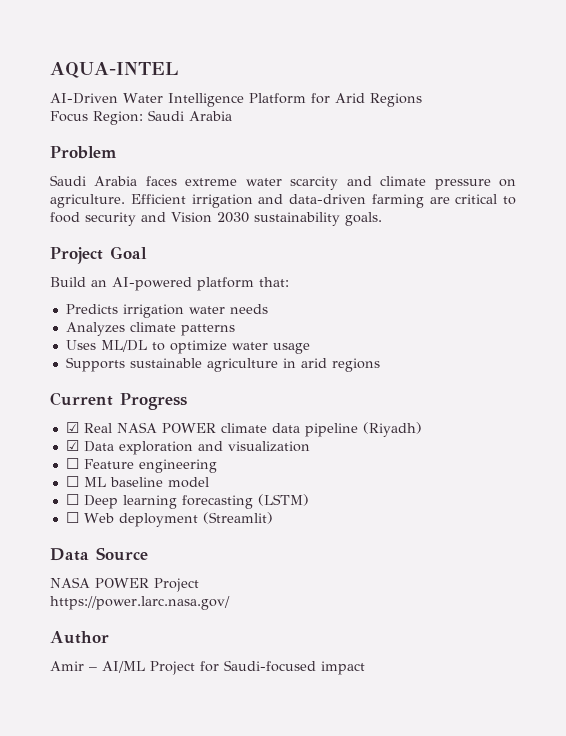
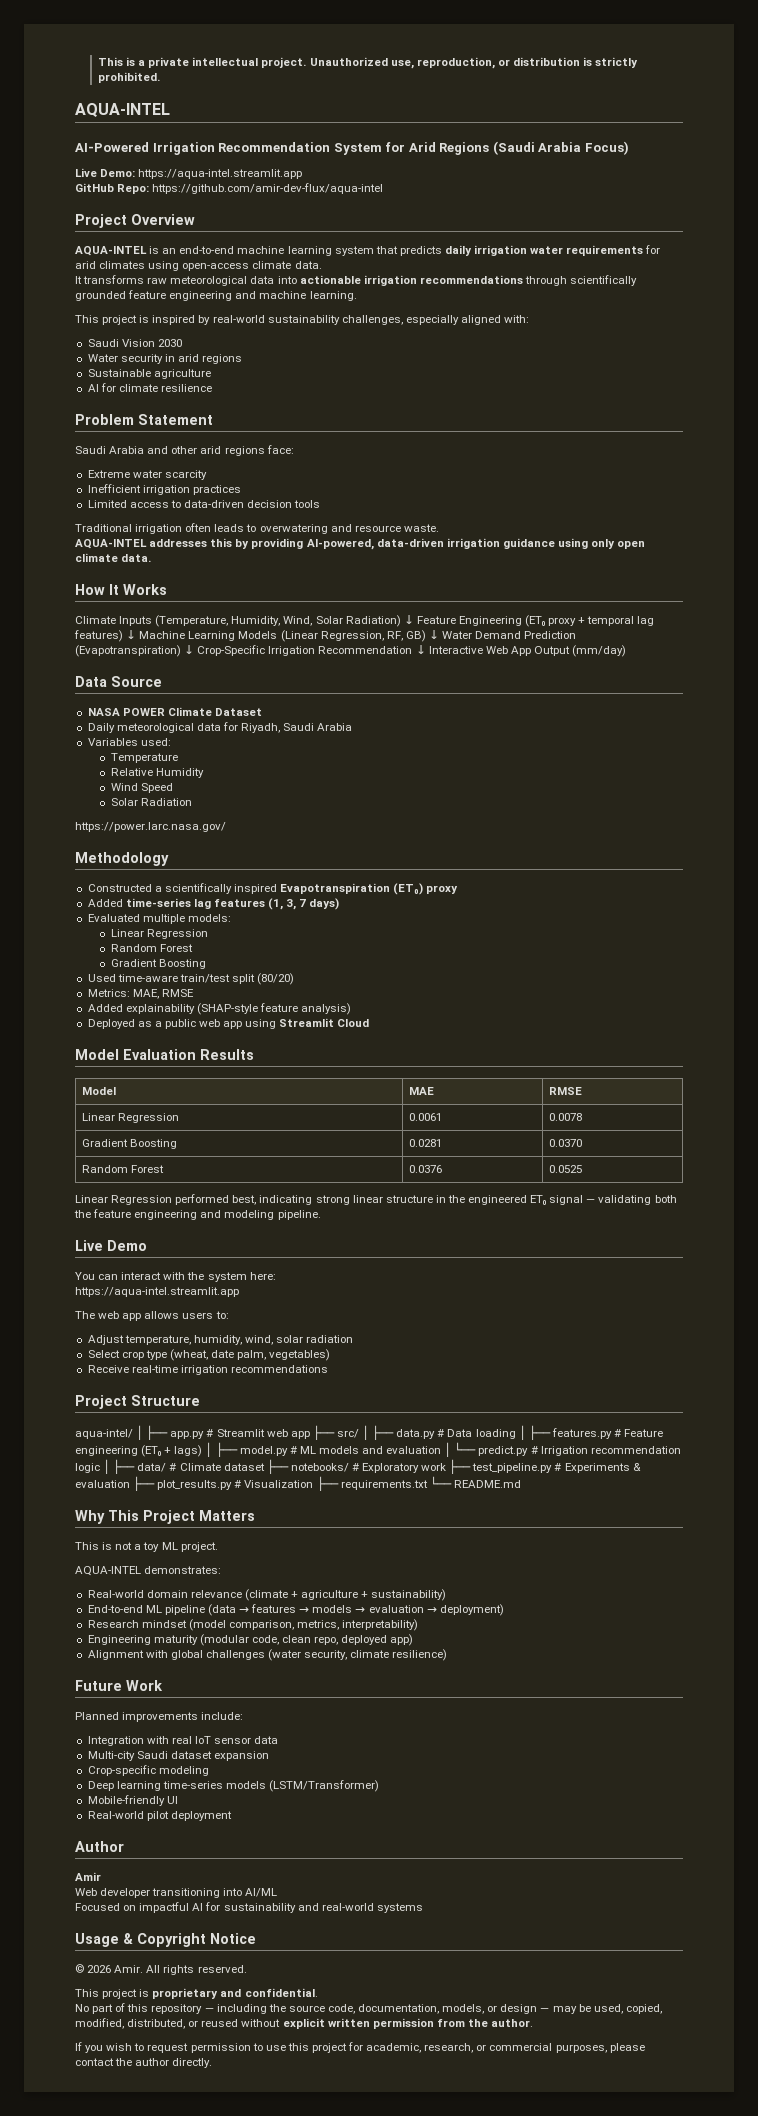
+ This is a private intellectual project. Unauthorized use, reproduction, or distribution is strictly prohibited.
  AQUA-INTEL
- AI-Driven Water Intelligence Platform for Arid Regions
- Focus Region: Saudi Arabia
- Problem
- Saudi Arabia faces extreme water scarcity and climate pressure on agriculture. Efficient irrigation and data-driven farming are critical to food security and Vision 2030 sustainability goals.
- Project Goal
- Build an AI-powered platform that:
- Predicts irrigation water needs
- Analyzes climate patterns
- Uses ML/DL to optimize water usage
- Supports sustainable agriculture in arid regions
- Current Progress
- ☑ Real NASA POWER climate data pipeline (Riyadh)
- ☑ Data exploration and visualization
- ☐ Feature engineering
- ☐ ML baseline model
- ☐ Deep learning forecasting (LSTM)
- ☐ Web deployment (Streamlit)
+ AI-Powered Irrigation Recommendation System for Arid Regions (Saudi Arabia Focus)
+ Live Demo: https://aqua-intel.streamlit.app
+ GitHub Repo: https://github.com/amir-dev-flux/aqua-intel
+ Project Overview
+ AQUA-INTEL is an end-to-end machine learning system that predicts daily irrigation water requirements for arid climates using open-access climate data.
+ It transforms raw meteorological data into actionable irrigation recommendations through scientifically grounded feature engineering and machine learning.
+ This project is inspired by real-world sustainability challenges, especially aligned with:
+ Saudi Vision 2030
+ Water security in arid regions
+ Sustainable agriculture
+ AI for climate resilience
+ Problem Statement
+ Saudi Arabia and other arid regions face:
+ Extreme water scarcity
+ Inefficient irrigation practices
+ Limited access to data-driven decision tools
+ Traditional irrigation often leads to overwatering and resource waste.
+ AQUA-INTEL addresses this by providing AI-powered, data-driven irrigation guidance using only open climate data.
+ How It Works
+ Climate Inputs (Temperature, Humidity, Wind, Solar Radiation) ↓ Feature Engineering (ET₀ proxy + temporal lag features) ↓ Machine Learning Models (Linear Regression, RF, GB) ↓ Water Demand Prediction (Evapotranspiration) ↓ Crop-Specific Irrigation Recommendation ↓ Interactive Web App Output (mm/day)
  Data Source
- NASA POWER Project
+ NASA POWER Climate Dataset
+ Daily meteorological data for Riyadh, Saudi Arabia
+ Variables used:
+ Temperature
+ Relative Humidity
+ Wind Speed
+ Solar Radiation
  https://power.larc.nasa.gov/
+ Methodology
+ Constructed a scientifically inspired Evapotranspiration (ET₀) proxy
+ Added time-series lag features (1, 3, 7 days)
+ Evaluated multiple models:
+ Linear Regression
+ Random Forest
+ Gradient Boosting
+ Used time-aware train/test split (80/20)
+ Metrics: MAE, RMSE
+ Added explainability (SHAP-style feature analysis)
+ Deployed as a public web app using Streamlit Cloud
+ Model Evaluation Results
+ Model | MAE | RMSE
+ Linear Regression | 0.0061 | 0.0078
+ Gradient Boosting | 0.0281 | 0.0370
+ Random Forest | 0.0376 | 0.0525
+ Linear Regression performed best, indicating strong linear structure in the engineered ET₀ signal — validating both the feature engineering and modeling pipeline.
+ Live Demo
+ You can interact with the system here:
+ https://aqua-intel.streamlit.app
+ The web app allows users to:
+ Adjust temperature, humidity, wind, solar radiation
+ Select crop type (wheat, date palm, vegetables)
+ Receive real-time irrigation recommendations
+ Project Structure
+ aqua-intel/ │ ├── app.py # Streamlit web app ├── src/ │ ├── data.py # Data loading │ ├── features.py # Feature engineering (ET₀ + lags) │ ├── model.py # ML models and evaluation │ └── predict.py # Irrigation recommendation logic │ ├── data/ # Climate dataset ├── notebooks/ # Exploratory work ├── test_pipeline.py # Experiments & evaluation ├── plot_results.py # Visualization ├── requirements.txt └── README.md
+ Why This Project Matters
+ This is not a toy ML project.
+ AQUA-INTEL demonstrates:
+ Real-world domain relevance (climate + agriculture + sustainability)
+ End-to-end ML pipeline (data → features → models → evaluation → deployment)
+ Research mindset (model comparison, metrics, interpretability)
+ Engineering maturity (modular code, clean repo, deployed app)
+ Alignment with global challenges (water security, climate resilience)
+ Future Work
+ Planned improvements include:
+ Integration with real IoT sensor data
+ Multi-city Saudi dataset expansion
+ Crop-specific modeling
+ Deep learning time-series models (LSTM/Transformer)
+ Mobile-friendly UI
+ Real-world pilot deployment
  Author
- Amir – AI/ML Project for Saudi-focused impact
+ Amir
+ Web developer transitioning into AI/ML
+ Focused on impactful AI for sustainability and real-world systems
+ Usage & Copyright Notice
+ © 2026 Amir. All rights reserved.
+ This project is proprietary and confidential.
+ No part of this repository — including the source code, documentation, models, or design — may be used, copied, modified, distributed, or reused without explicit written permission from the author.
+ If you wish to request permission to use this project for academic, research, or commercial purposes, please contact the author directly.

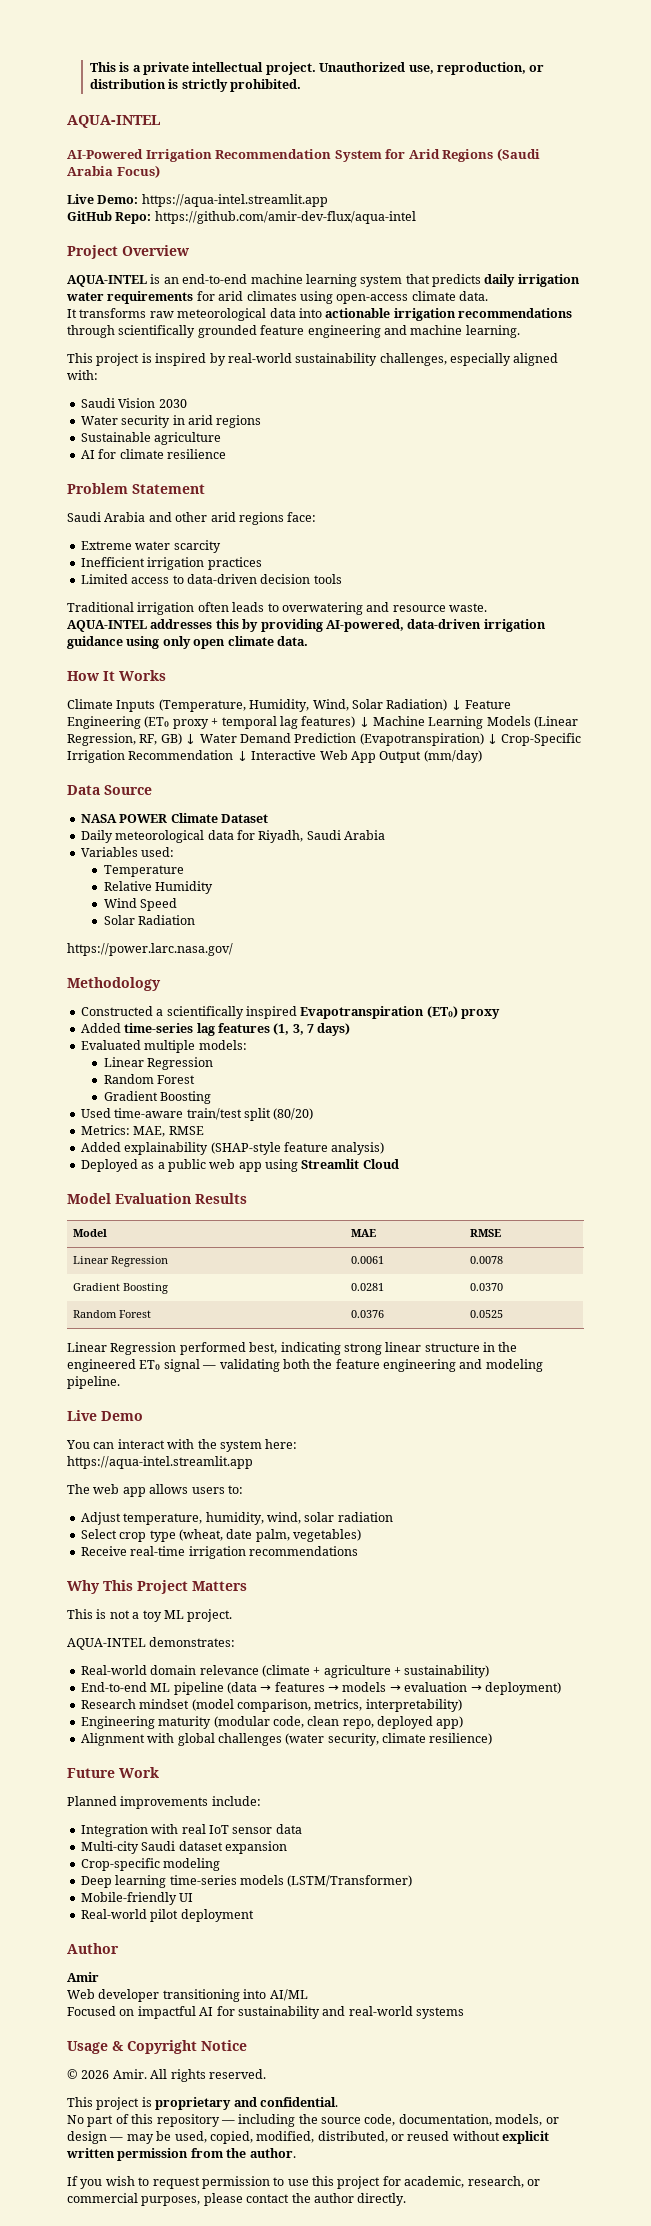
- Project Structure
- aqua-intel/ │ ├── app.py # Streamlit web app ├── src/ │ ├── data.py # Data loading │ ├── features.py # Feature engineering (ET₀ + lags) │ ├── model.py # ML models and evaluation │ └── predict.py # Irrigation recommendation logic │ ├── data/ # Climate dataset ├── notebooks/ # Exploratory work ├── test_pipeline.py # Experiments & evaluation ├── plot_results.py # Visualization ├── requirements.txt └── README.md

